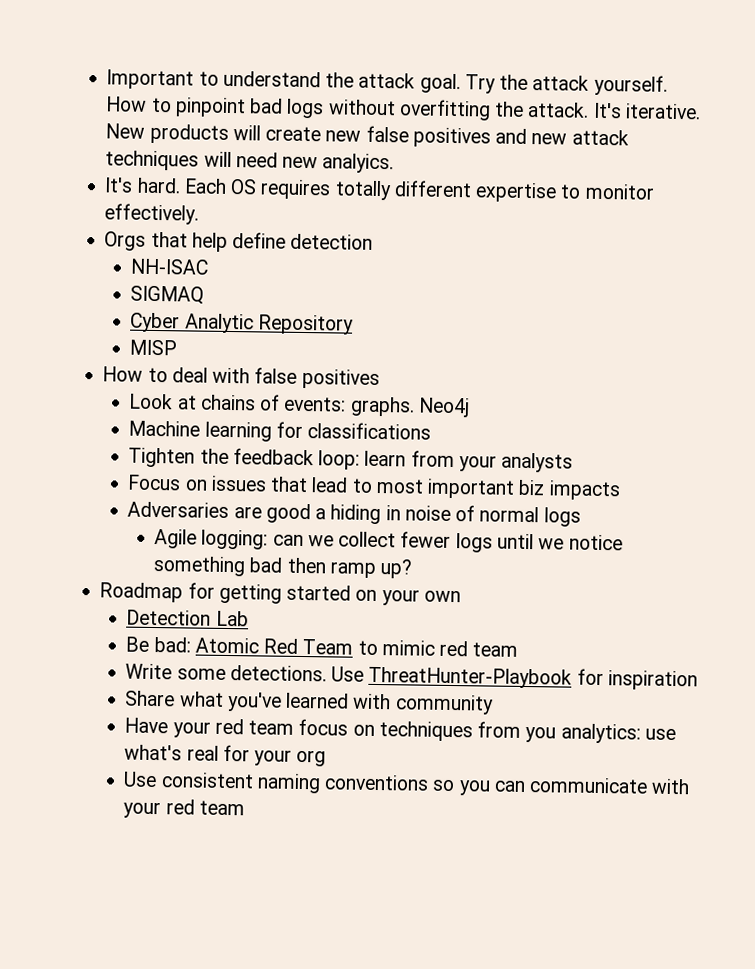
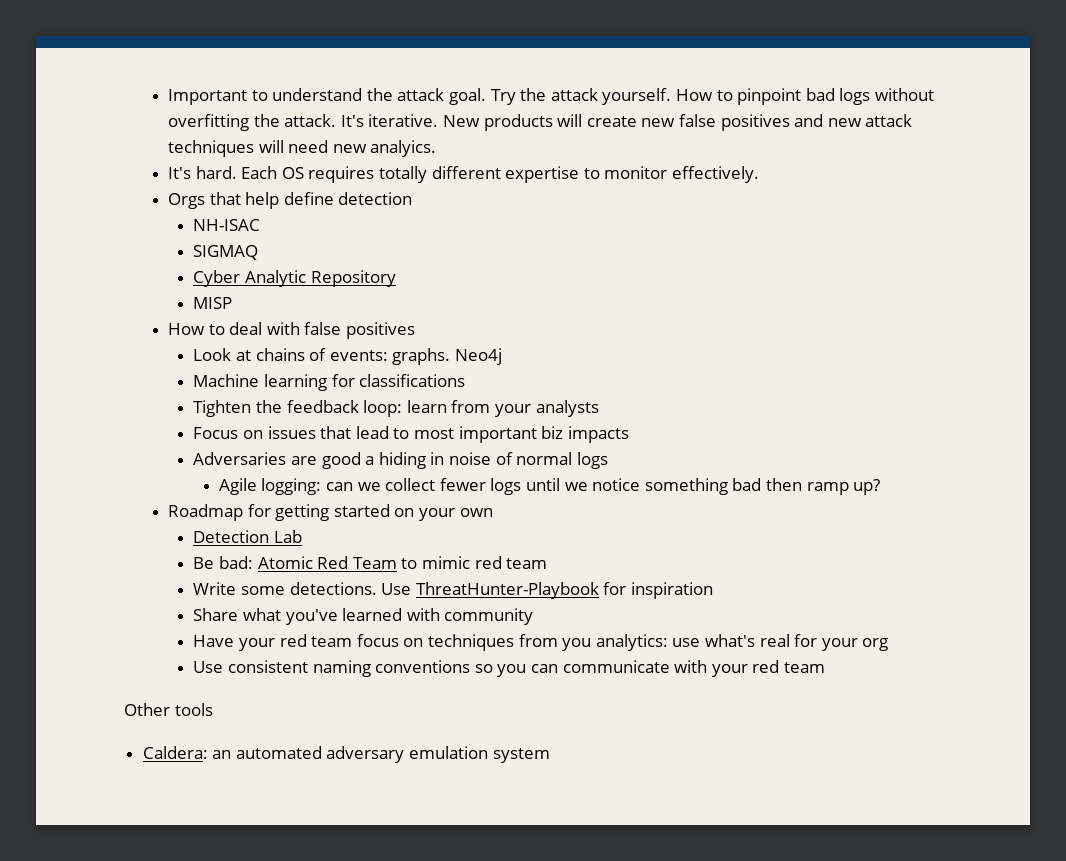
+ Other tools
+ Caldera: an automated adversary emulation system

